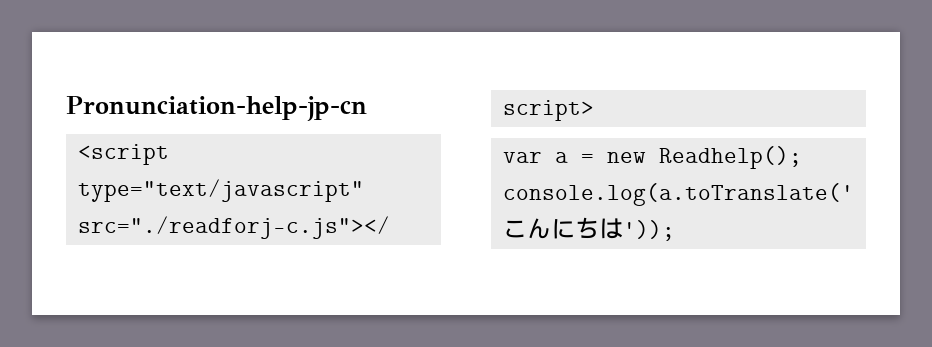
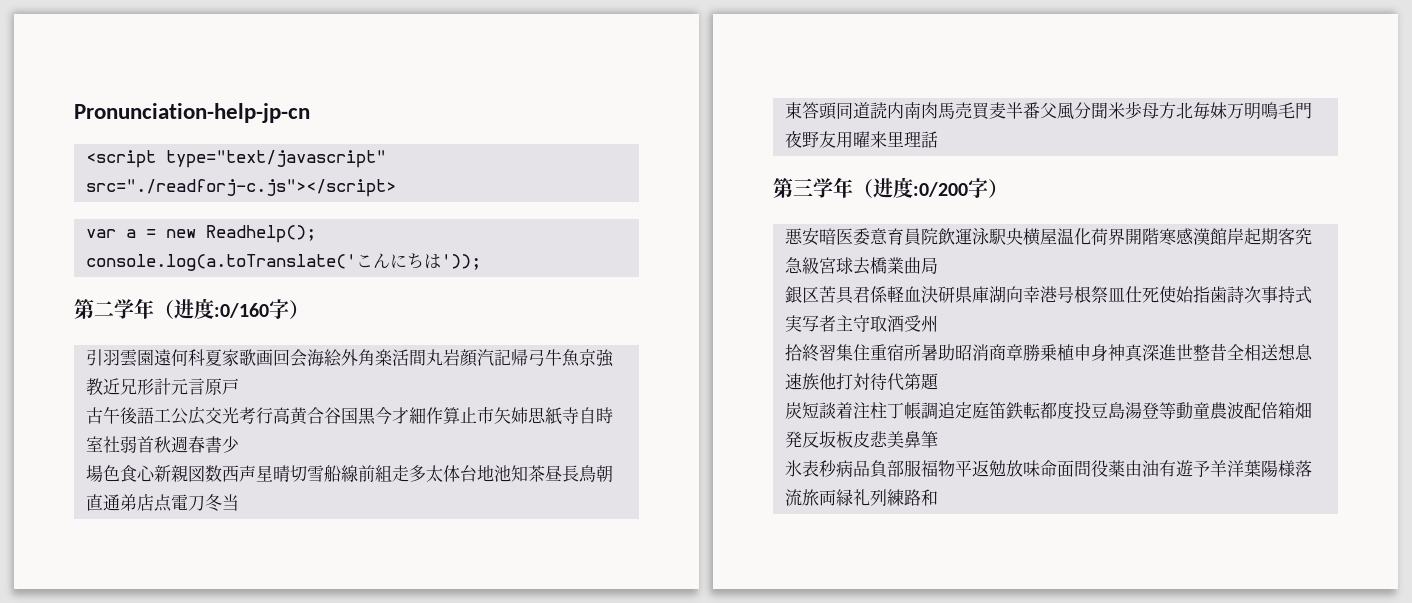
+ 第二学年（进度:0/160字）
+ 引羽雲園遠何科夏家歌画回会海絵外角楽活間丸岩顔汽記帰弓牛魚京強教近兄形計元言原戸
+ 古午後語工公広交光考行高黄合谷国黒今才細作算止市矢姉思紙寺自時室社弱首秋週春書少
+ 場色食心新親図数西声星晴切雪船線前組走多太体台地池知茶昼長鳥朝直通弟店点電刀冬当
+ 東答頭同道読内南肉馬売買麦半番父風分聞米歩母方北毎妹万明鳴毛門夜野友用曜来里理話
+ 第三学年（进度:0/200字）
+ 悪安暗医委意育員院飲運泳駅央横屋温化荷界開階寒感漢館岸起期客究急級宮球去橋業曲局
+ 銀区苦具君係軽血決研県庫湖向幸港号根祭皿仕死使始指歯詩次事持式実写者主守取酒受州
+ 拾終習集住重宿所暑助昭消商章勝乗植申身神真深進世整昔全相送想息速族他打対待代第題
+ 炭短談着注柱丁帳調追定庭笛鉄転都度投豆島湯登等動童農波配倍箱畑発反坂板皮悲美鼻筆
+ 氷表秒病品負部服福物平返勉放味命面問役薬由油有遊予羊洋葉陽様落流旅両緑礼列練路和

